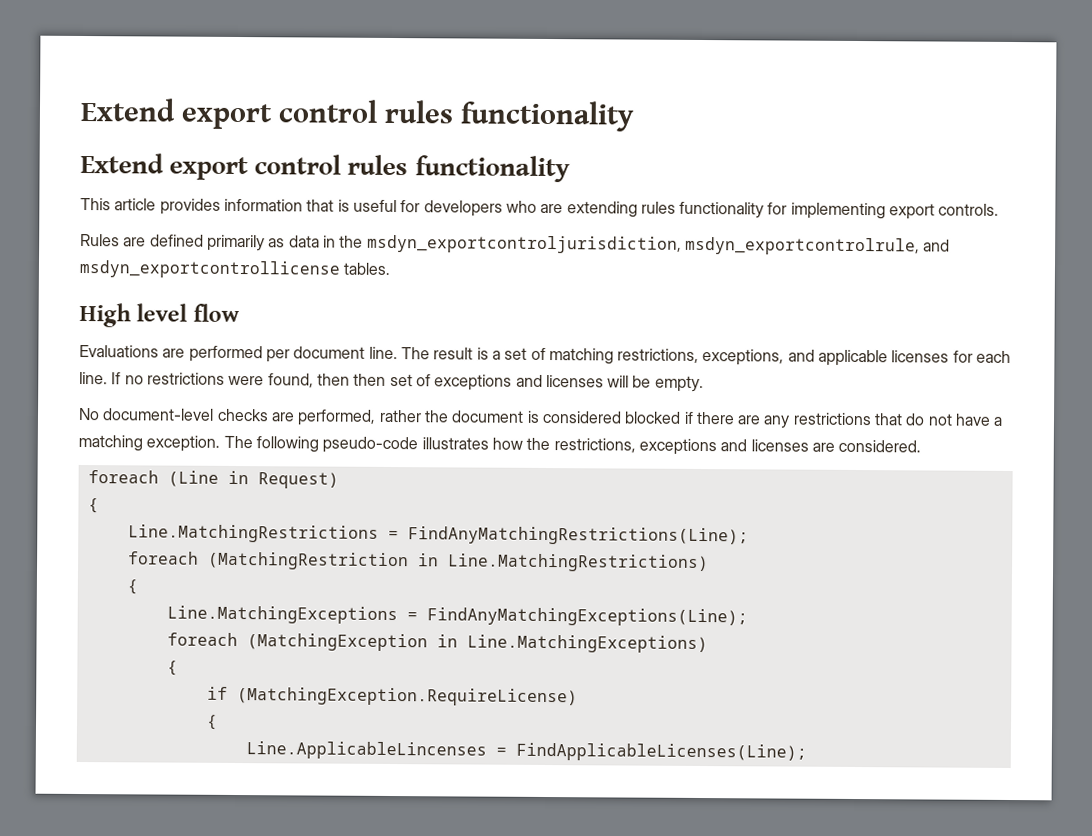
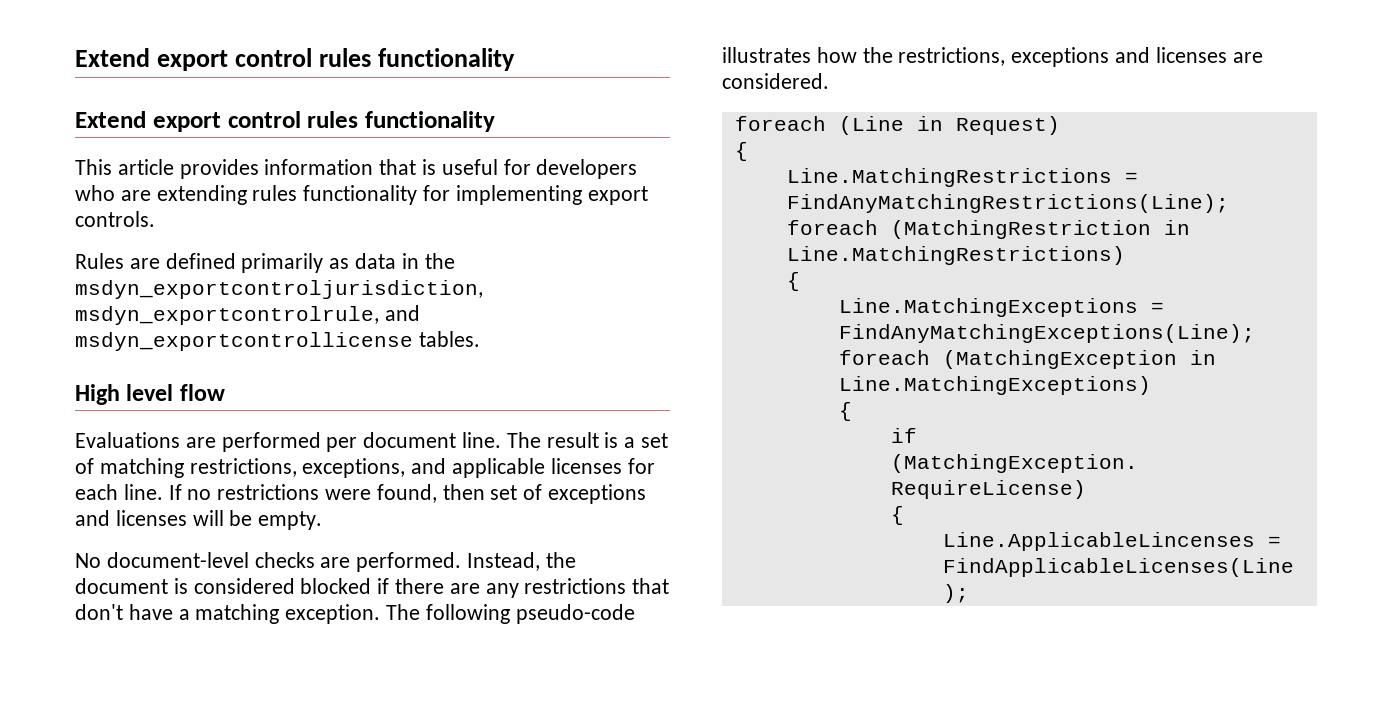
- If no restrictions were found, then then set of exceptions and licenses will be empty.
+ If no restrictions were found, then set of exceptions and licenses will be empty.
- No document-level checks are performed, rather the document is considered blocked if there are any restrictions that do not have a matching exception.
+ No document-level checks are performed. Instead, the document is considered blocked if there are any restrictions that don't have a matching exception.

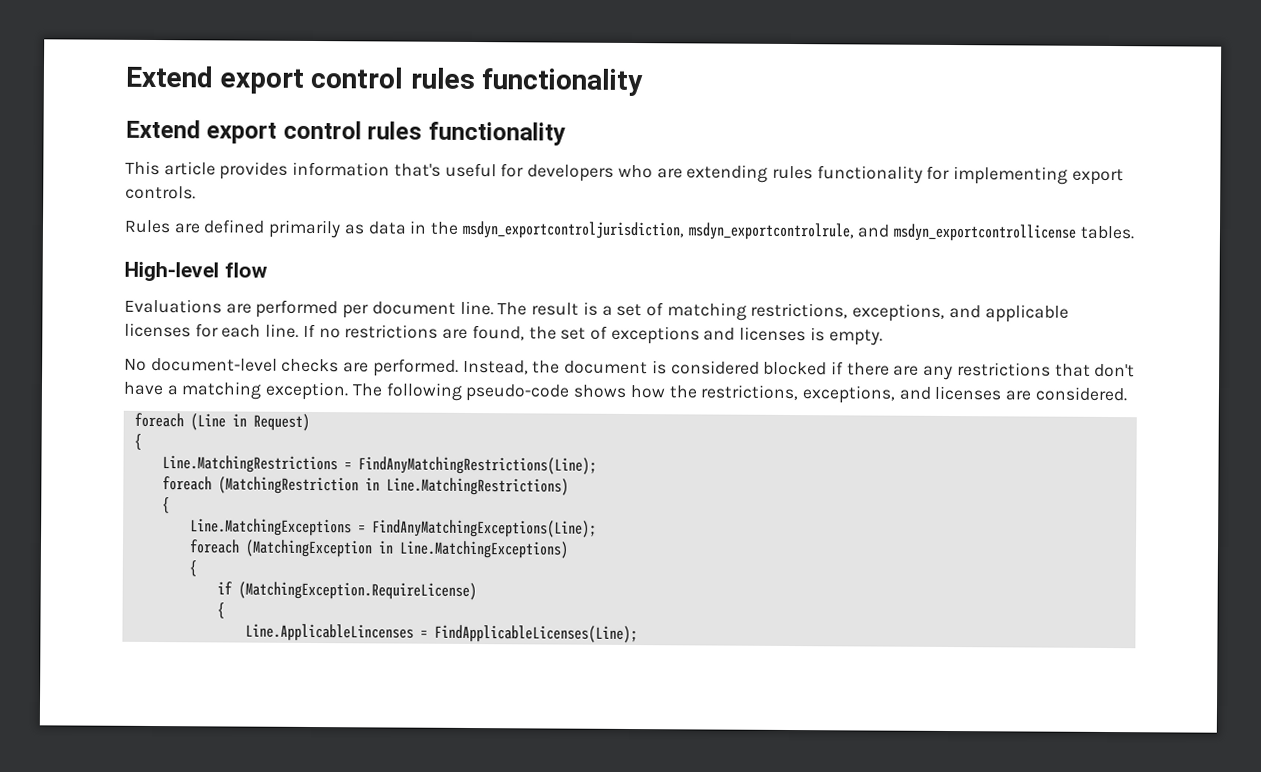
- This article provides information that is useful for developers who are extending rules functionality for implementing export controls.
+ This article provides information that's useful for developers who are extending rules functionality for implementing export controls.
- High level flow
+ High-level flow
- If no restrictions were found, then set of exceptions and licenses will be empty.
+ If no restrictions are found, the set of exceptions and licenses is empty.
- The following pseudo-code illustrates how the restrictions, exceptions and licenses are considered.
+ The following pseudo-code shows how the restrictions, exceptions, and licenses are considered.

